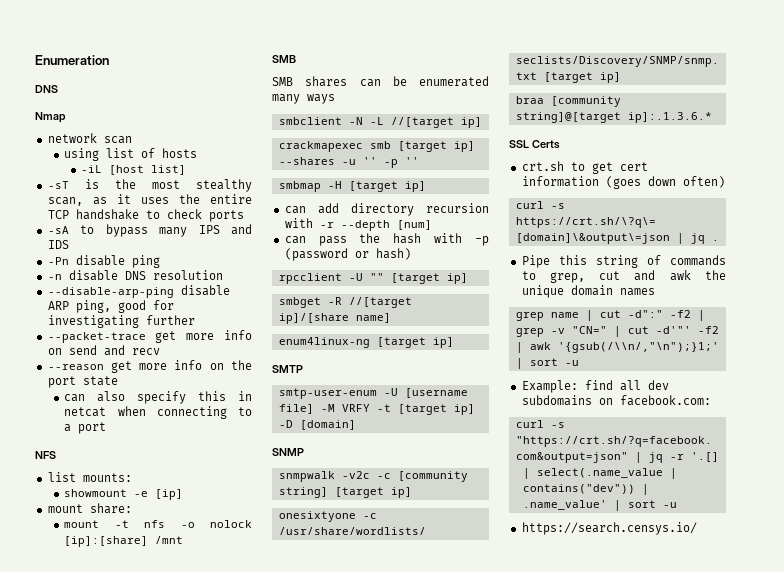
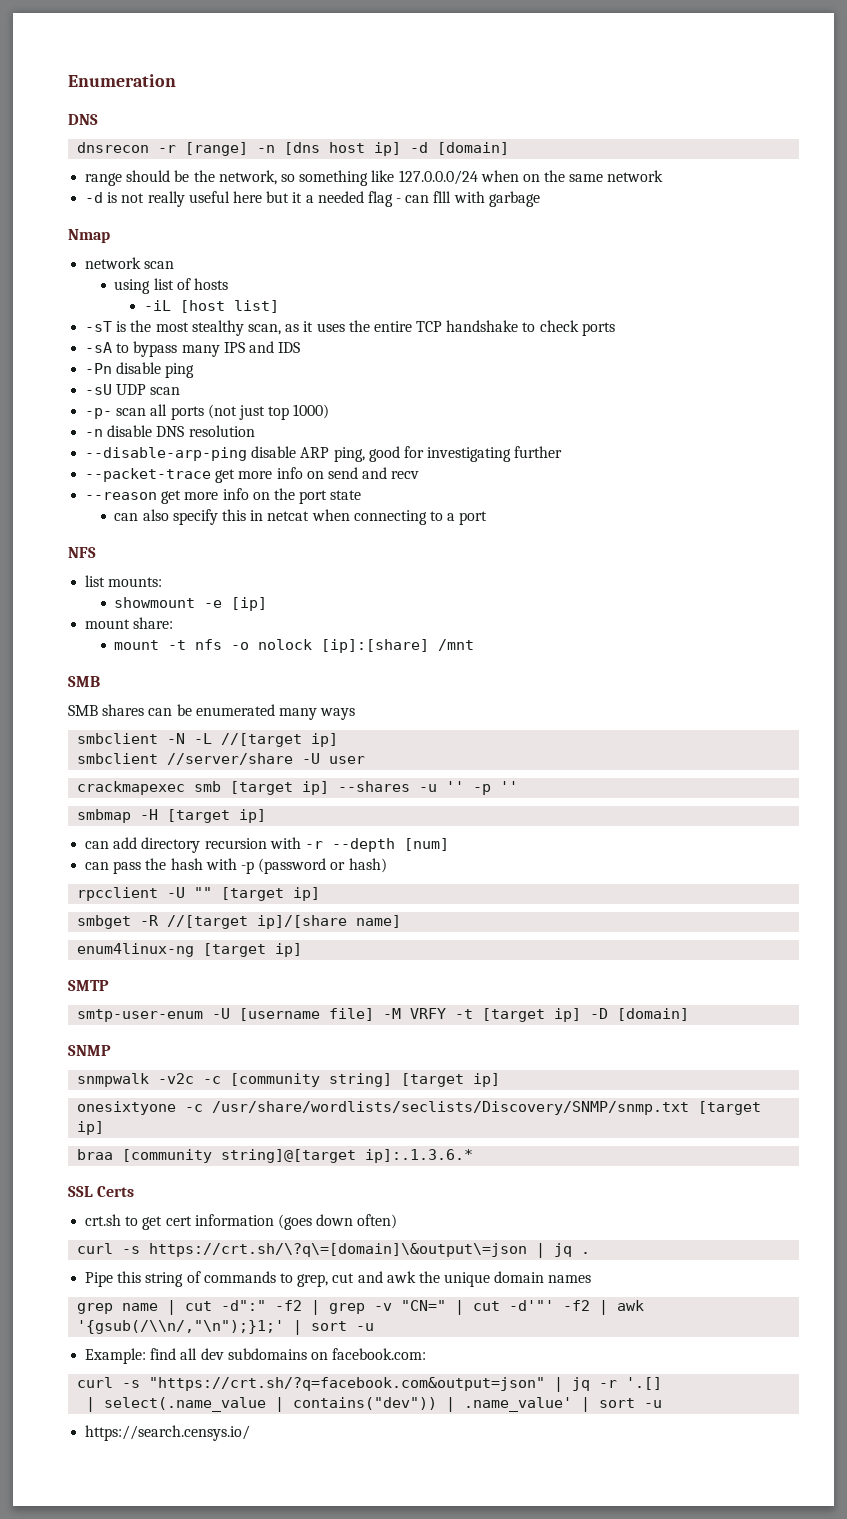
+ dnsrecon -r [range] -n [dns host ip] -d [domain]
+ range should be the network, so something like 127.0.0.0/24 when on the same network
+ -d is not really useful here but it a needed flag - can flll with garbage
+ -sU UDP scan
+ -p- scan all ports (not just top 1000)
+ smbclient //server/share -U user

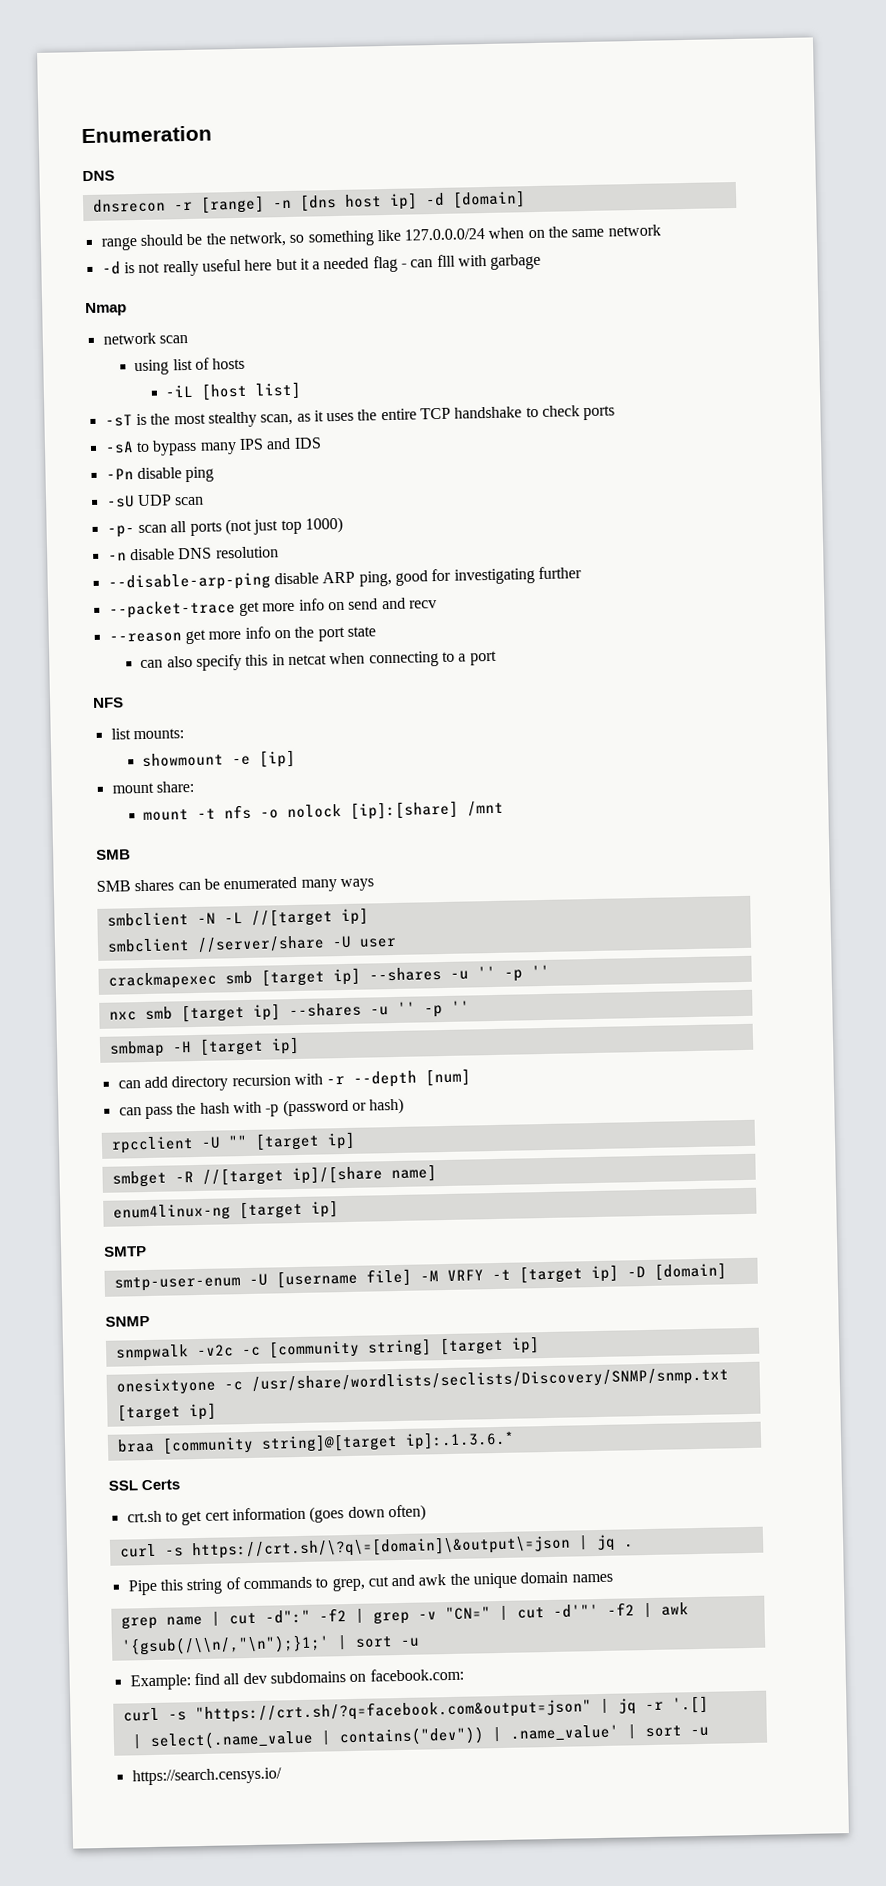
+ nxc smb [target ip] --shares -u '' -p ''

